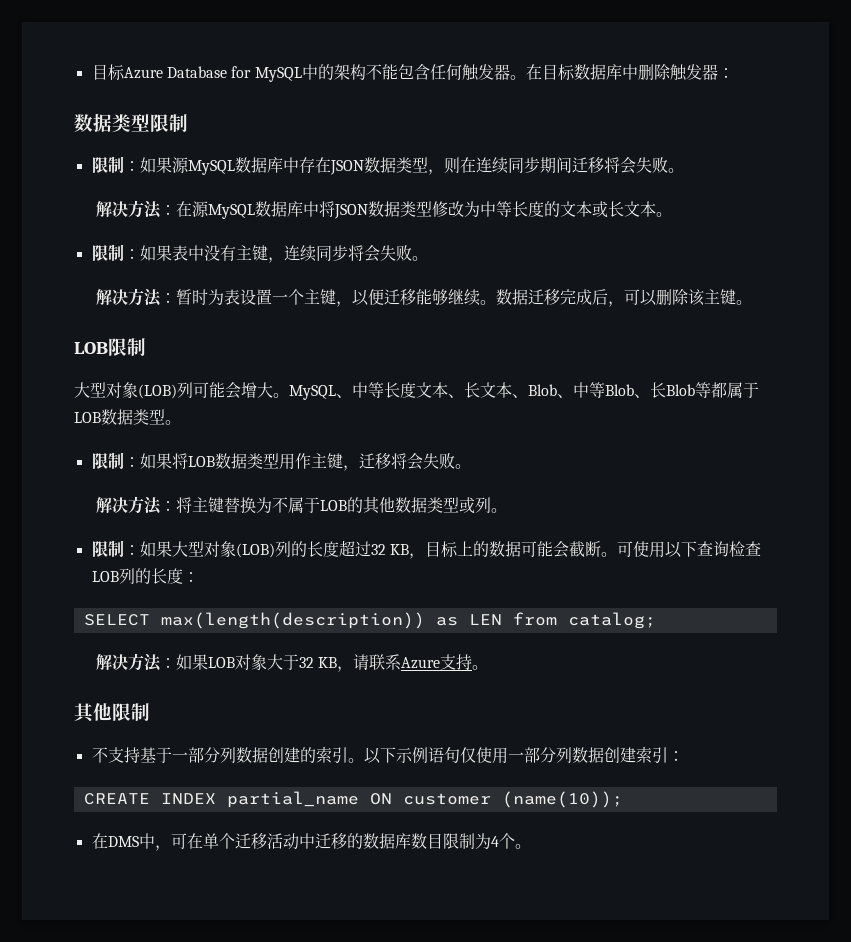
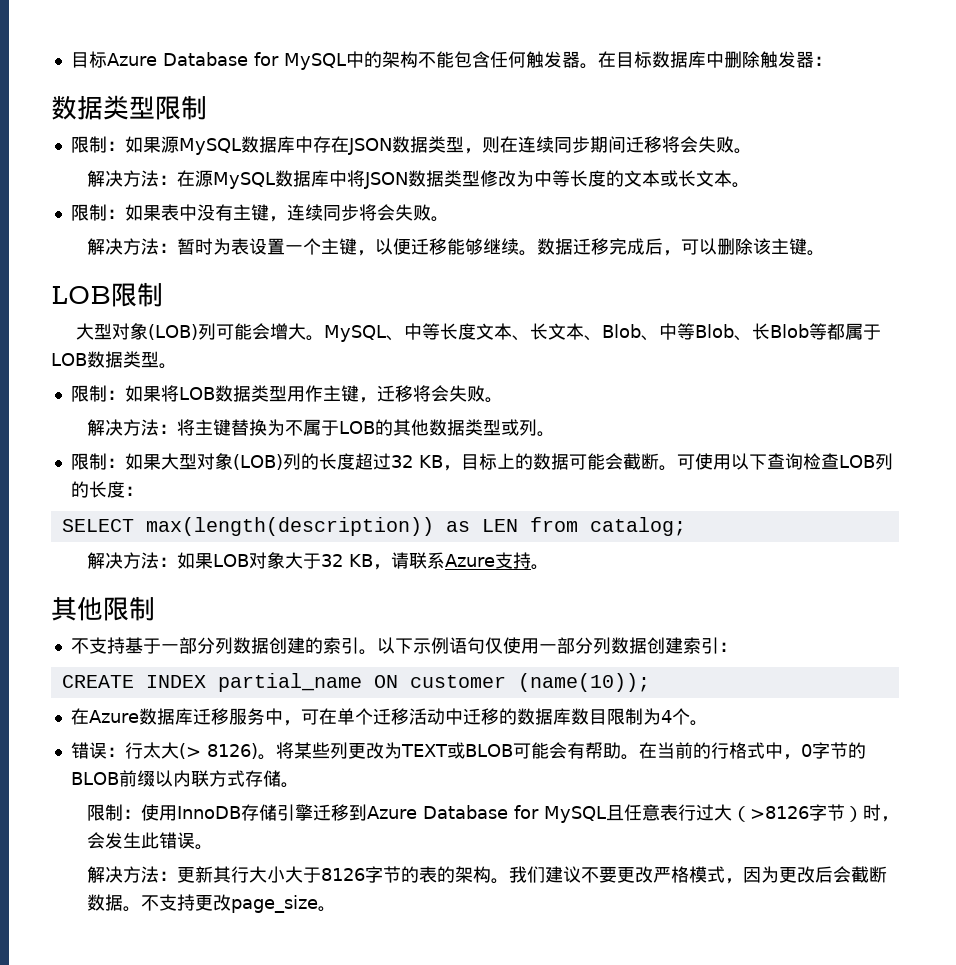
- 在DMS中，可在单个迁移活动中迁移的数据库数目限制为4个。
+ 在Azure数据库迁移服务中，可在单个迁移活动中迁移的数据库数目限制为4个。
+ 错误：行太大(> 8126)。将某些列更改为TEXT或BLOB可能会有帮助。在当前的行格式中，0字节的BLOB前缀以内联方式存储。
+ 限制：使用InnoDB存储引擎迁移到Azure Database for MySQL且任意表行过大（>8126字节）时，会发生此错误。
+ 解决方法：更新其行大小大于8126字节的表的架构。我们建议不要更改严格模式，因为更改后会截断数据。不支持更改page_size。

